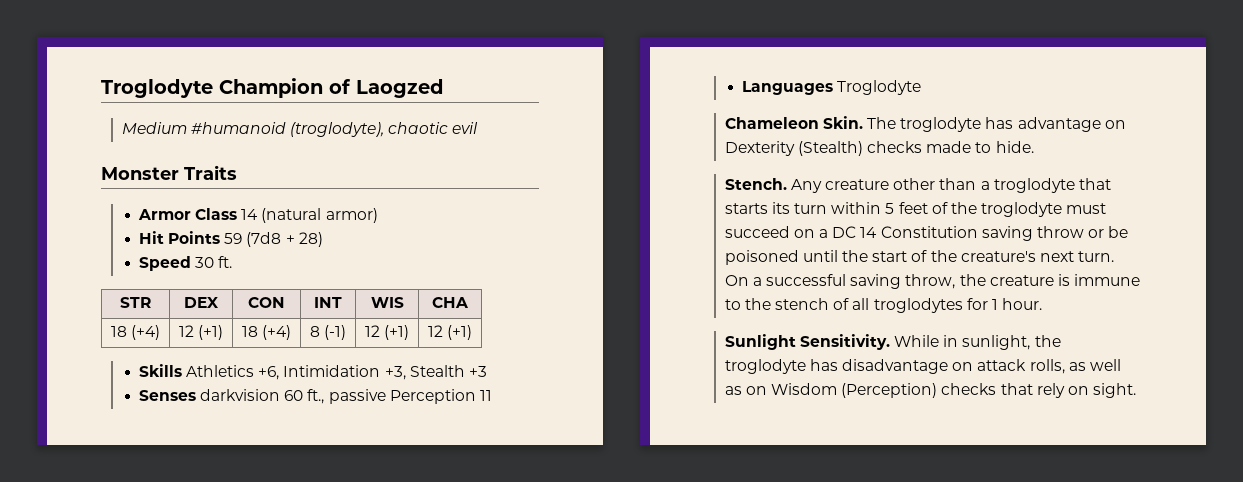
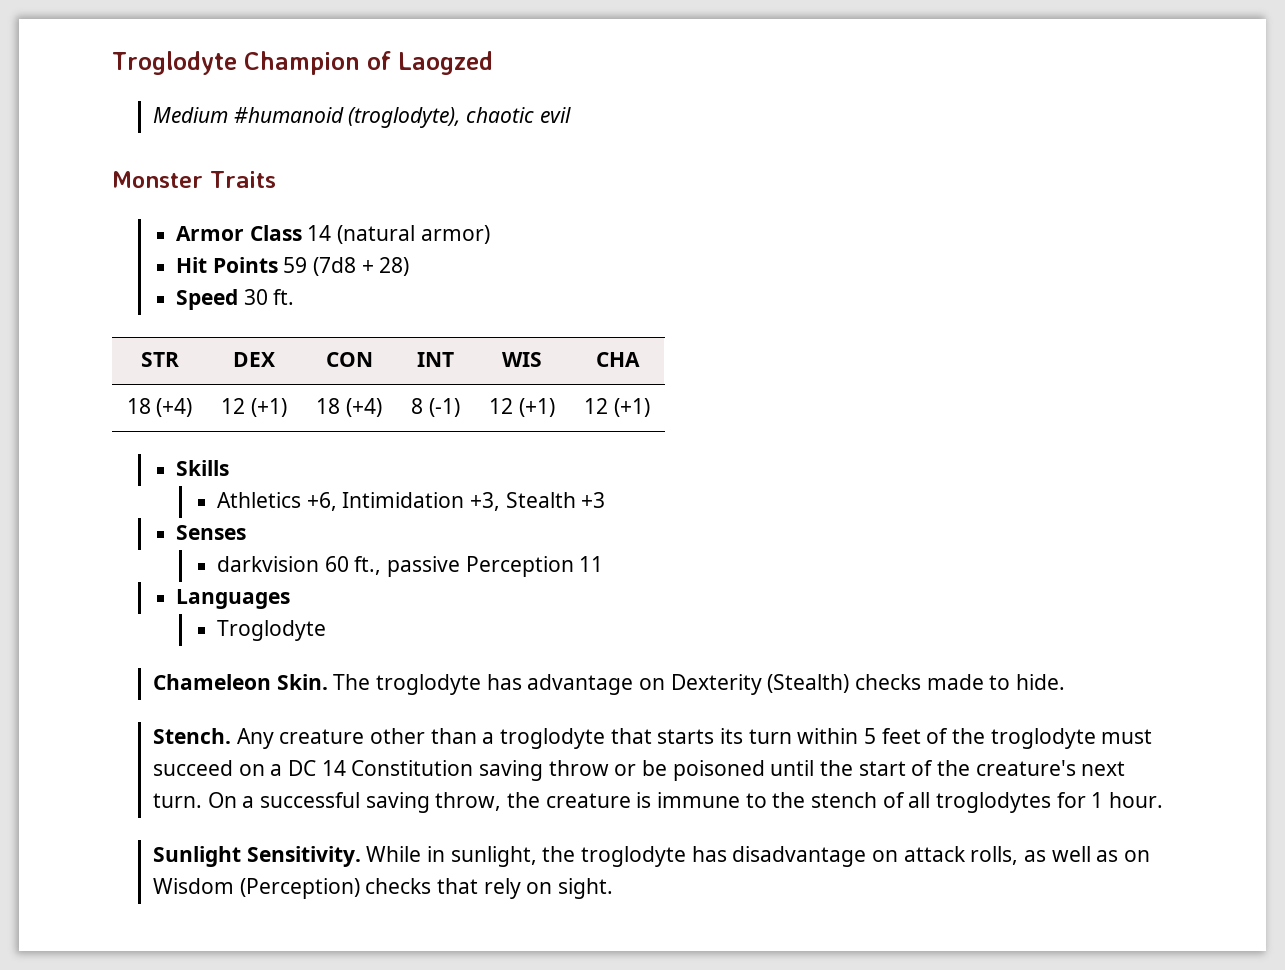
- Skills Athletics +6, Intimidation +3, Stealth +3
+ Skills
+ Athletics +6, Intimidation +3, Stealth +3
- Senses darkvision 60 ft., passive Perception 11
+ Senses
+ darkvision 60 ft., passive Perception 11
- Languages Troglodyte
+ Languages
+ Troglodyte

